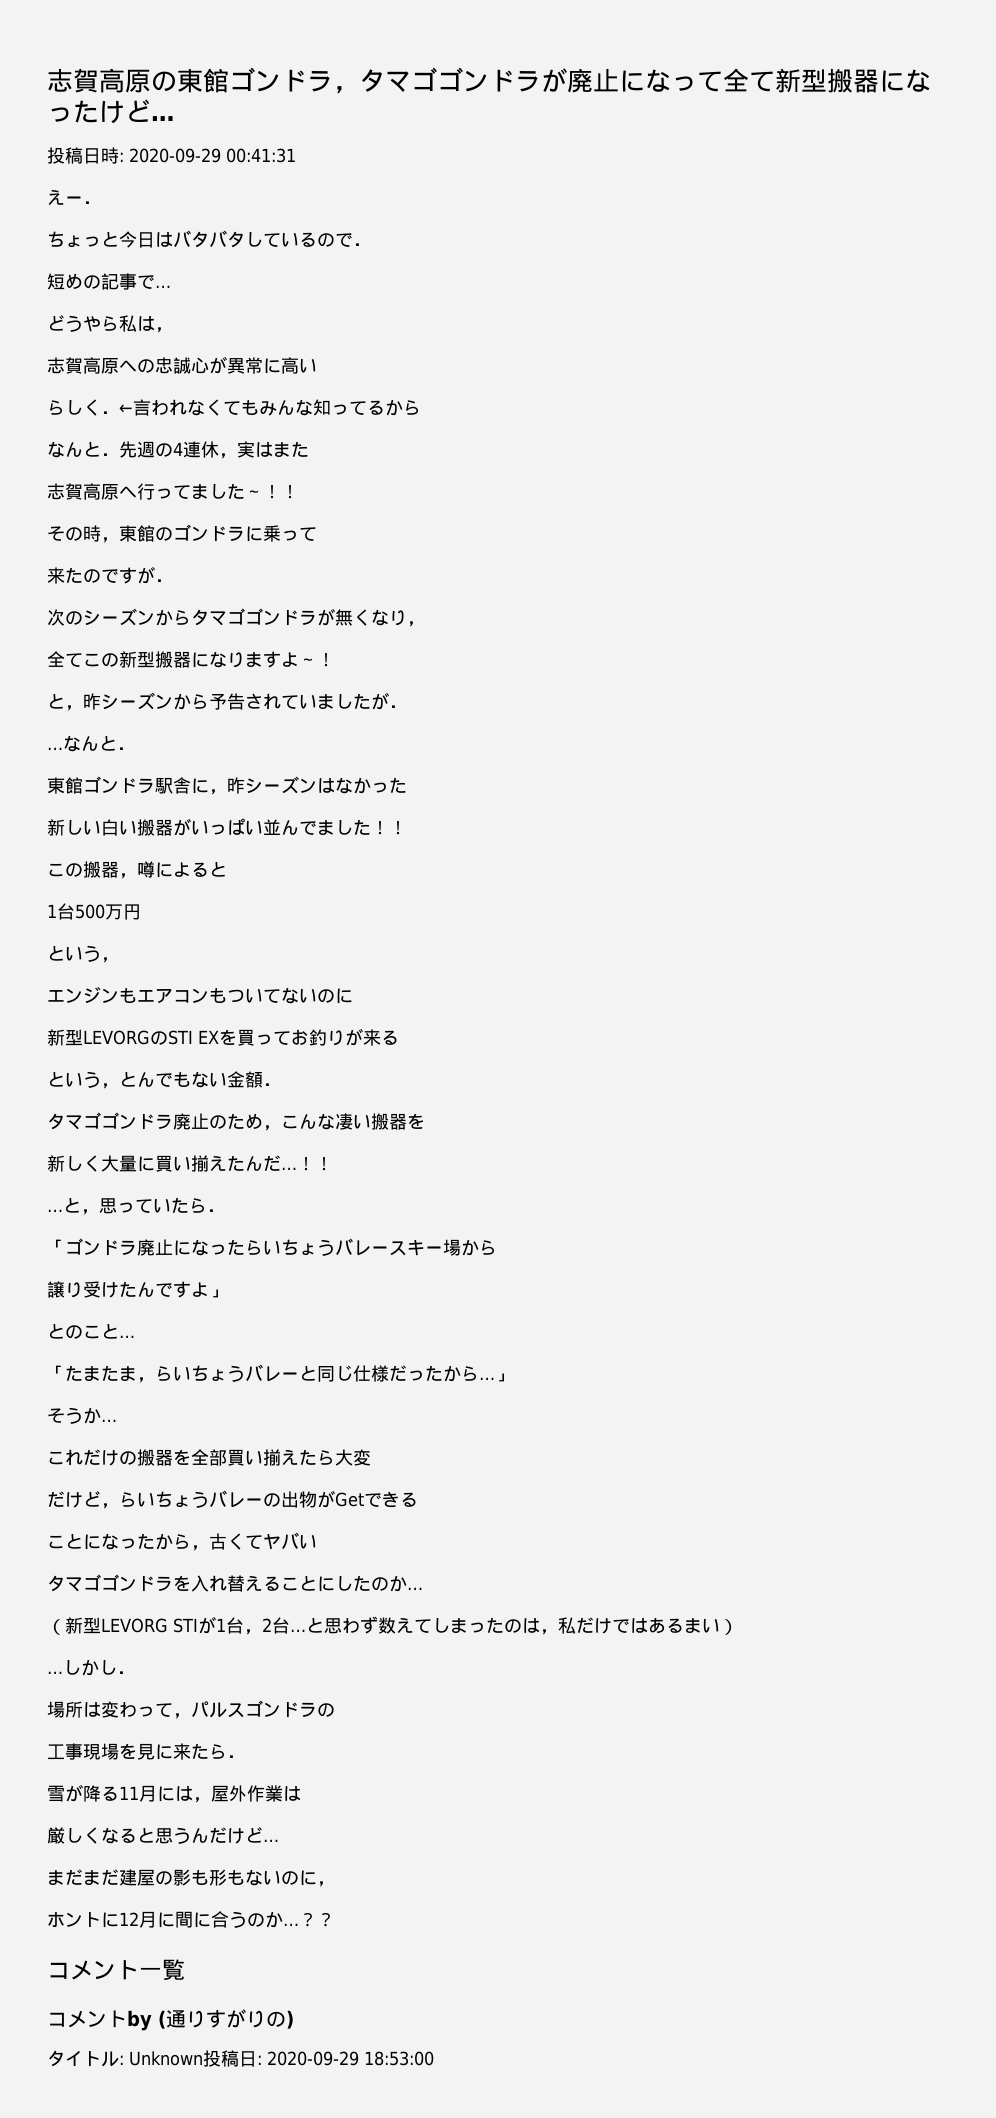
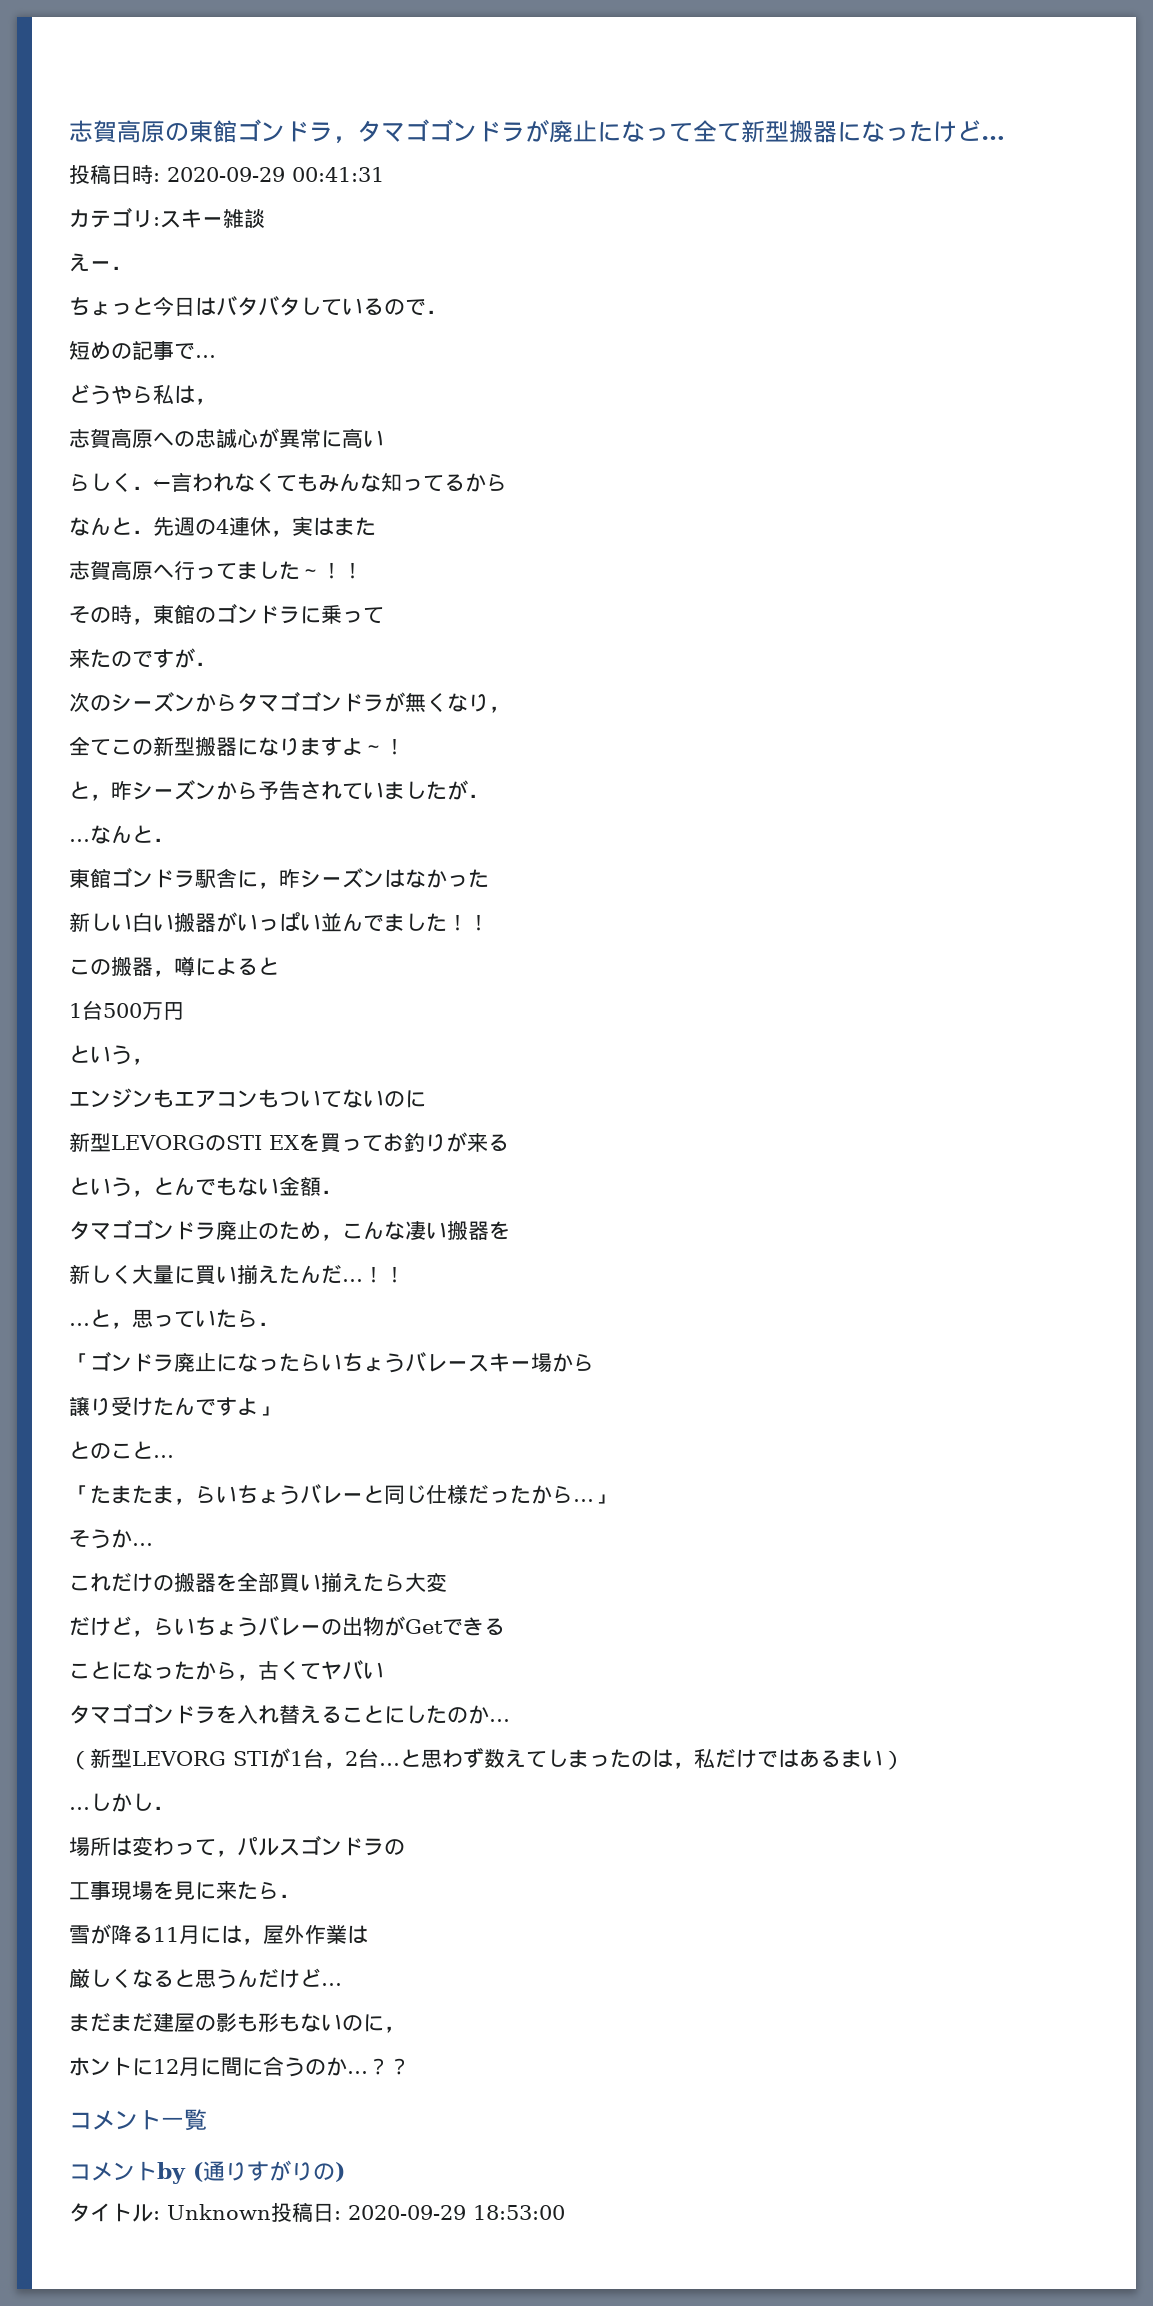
+ カテゴリ:スキー雑談

